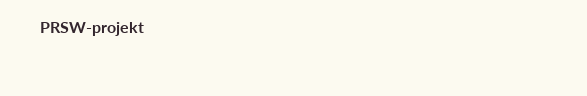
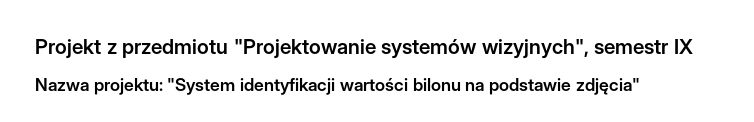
- PRSW-projekt
+ Projekt z przedmiotu "Projektowanie systemów wizyjnych", semestr IX
+ Nazwa projektu: "System identyfikacji wartości bilonu na podstawie zdjęcia"

